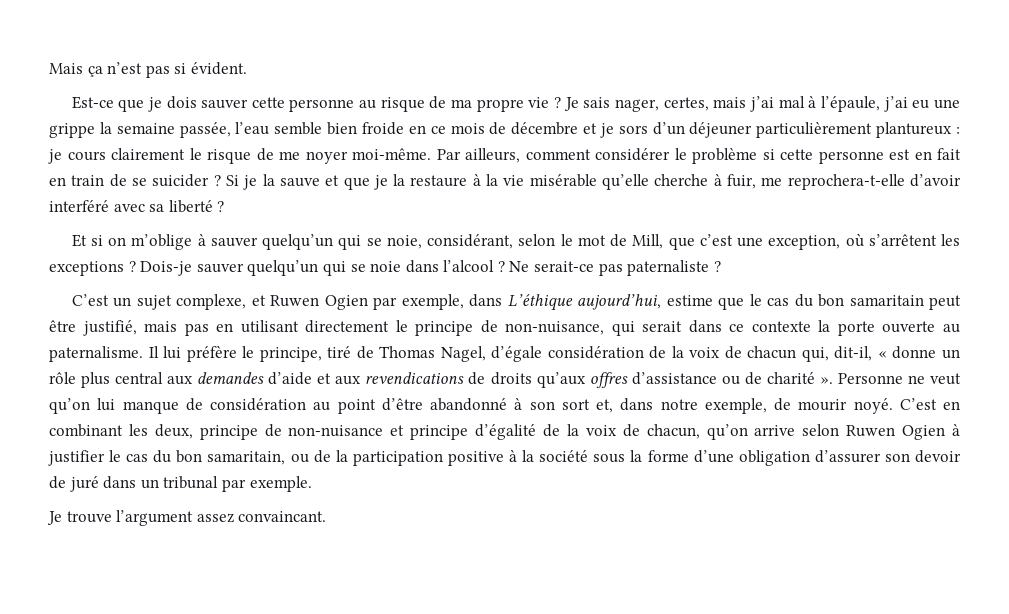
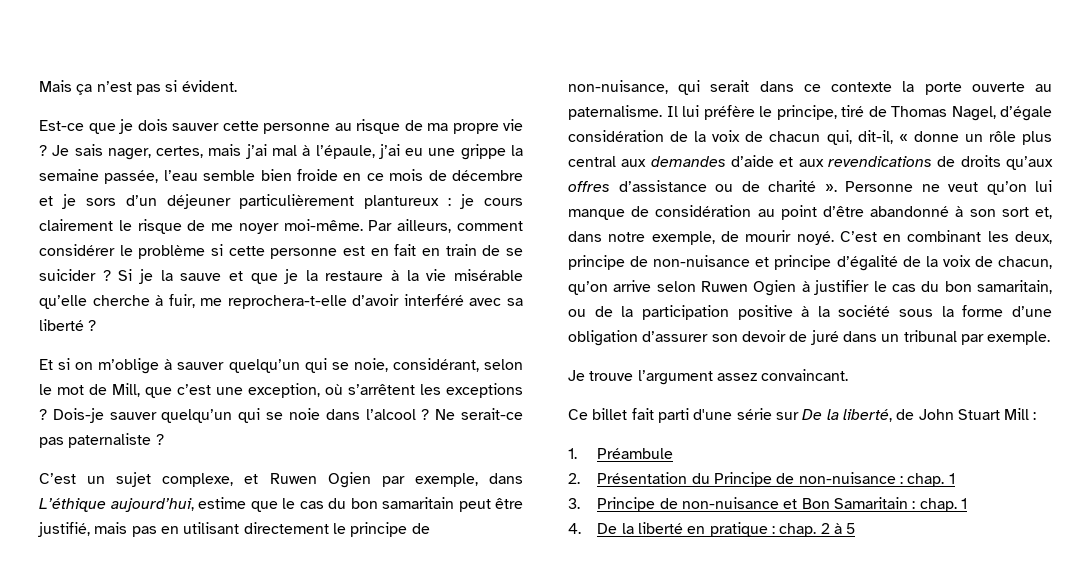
+ Ce billet fait parti d'une série sur De la liberté, de John Stuart Mill :
+ 1. Préambule
+ 2. Présentation du Principe de non-nuisance : chap. 1
+ 3. Principe de non-nuisance et Bon Samaritain : chap. 1
+ 4. De la liberté en pratique : chap. 2 à 5

